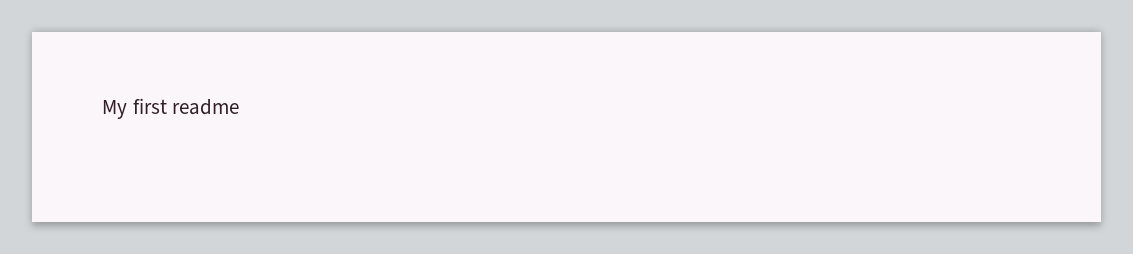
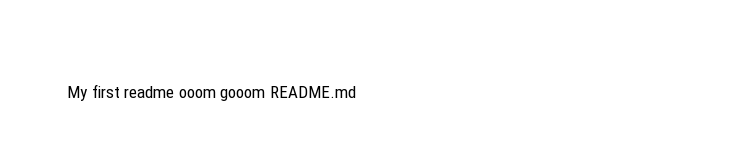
- My first readme
+ My first readme ooom gooom README.md

